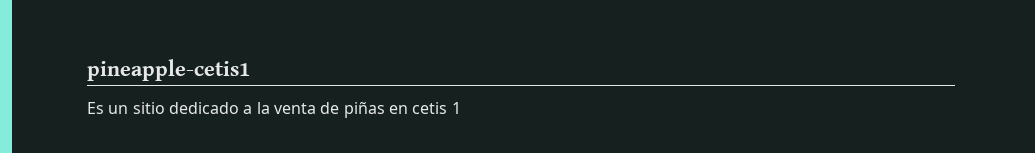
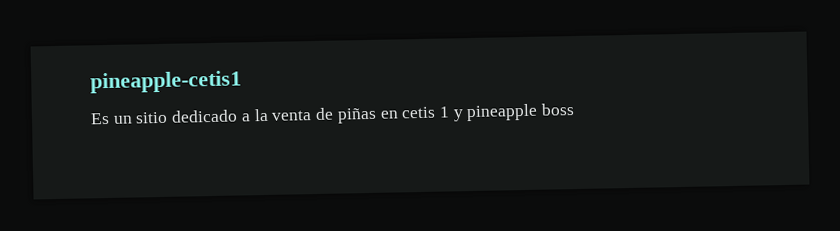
- Es un sitio dedicado a la venta de piñas en cetis 1
+ Es un sitio dedicado a la venta de piñas en cetis 1 y pineapple boss

